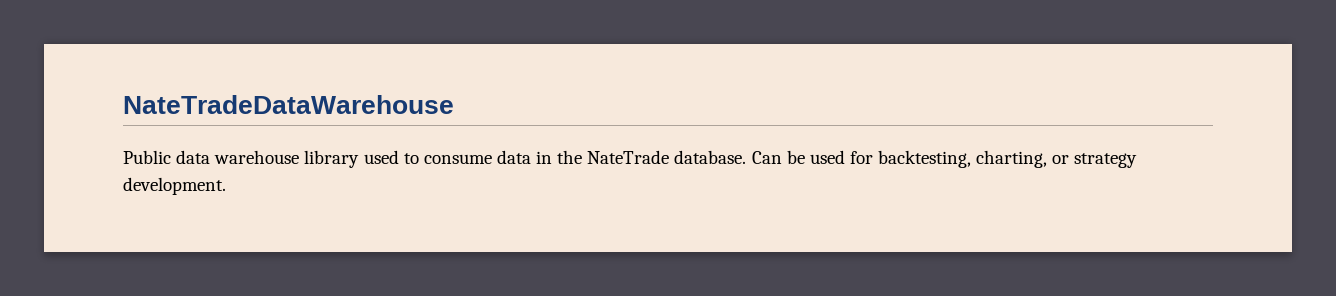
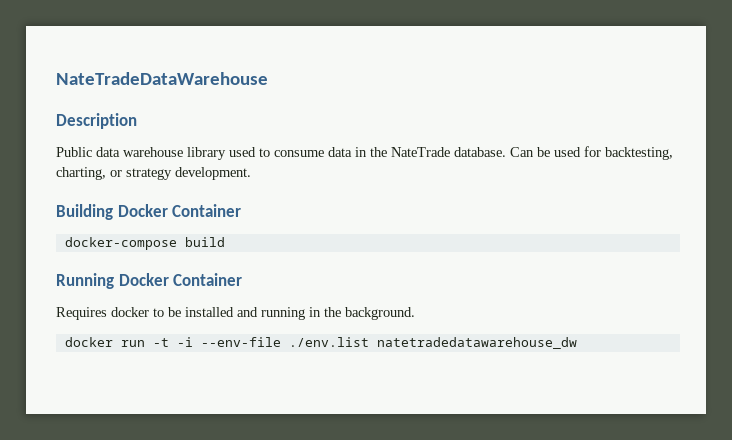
+ Description
+ Building Docker Container
+ docker-compose build
+ Running Docker Container
+ Requires docker to be installed and running in the background.
+ docker run -t -i --env-file ./env.list natetradedatawarehouse_dw

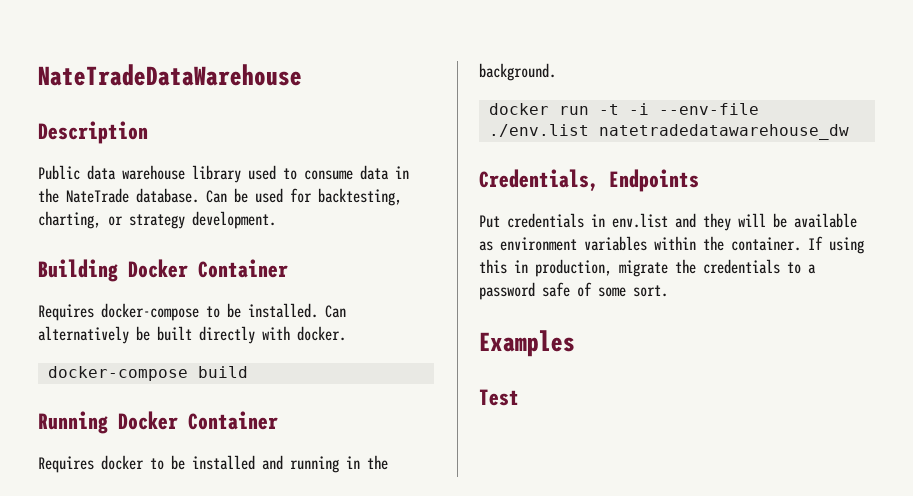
+ Requires docker-compose to be installed. Can alternatively be built directly with docker.
+ Credentials, Endpoints
+ Put credentials in env.list and they will be available as environment variables within the container. If using this in production, migrate the credentials to a password safe of some sort.
+ Examples
+ Test

